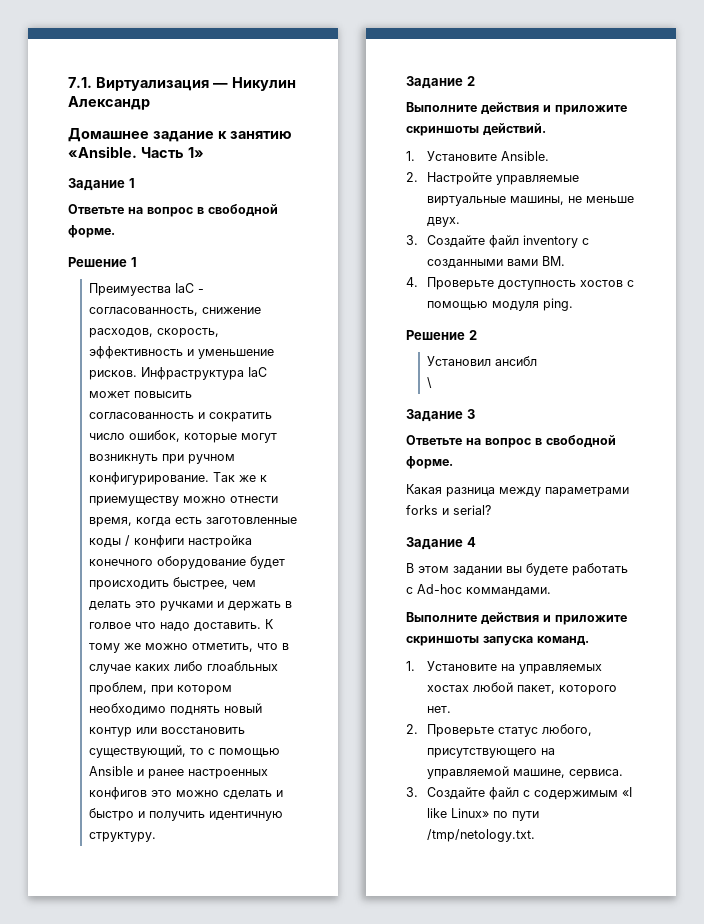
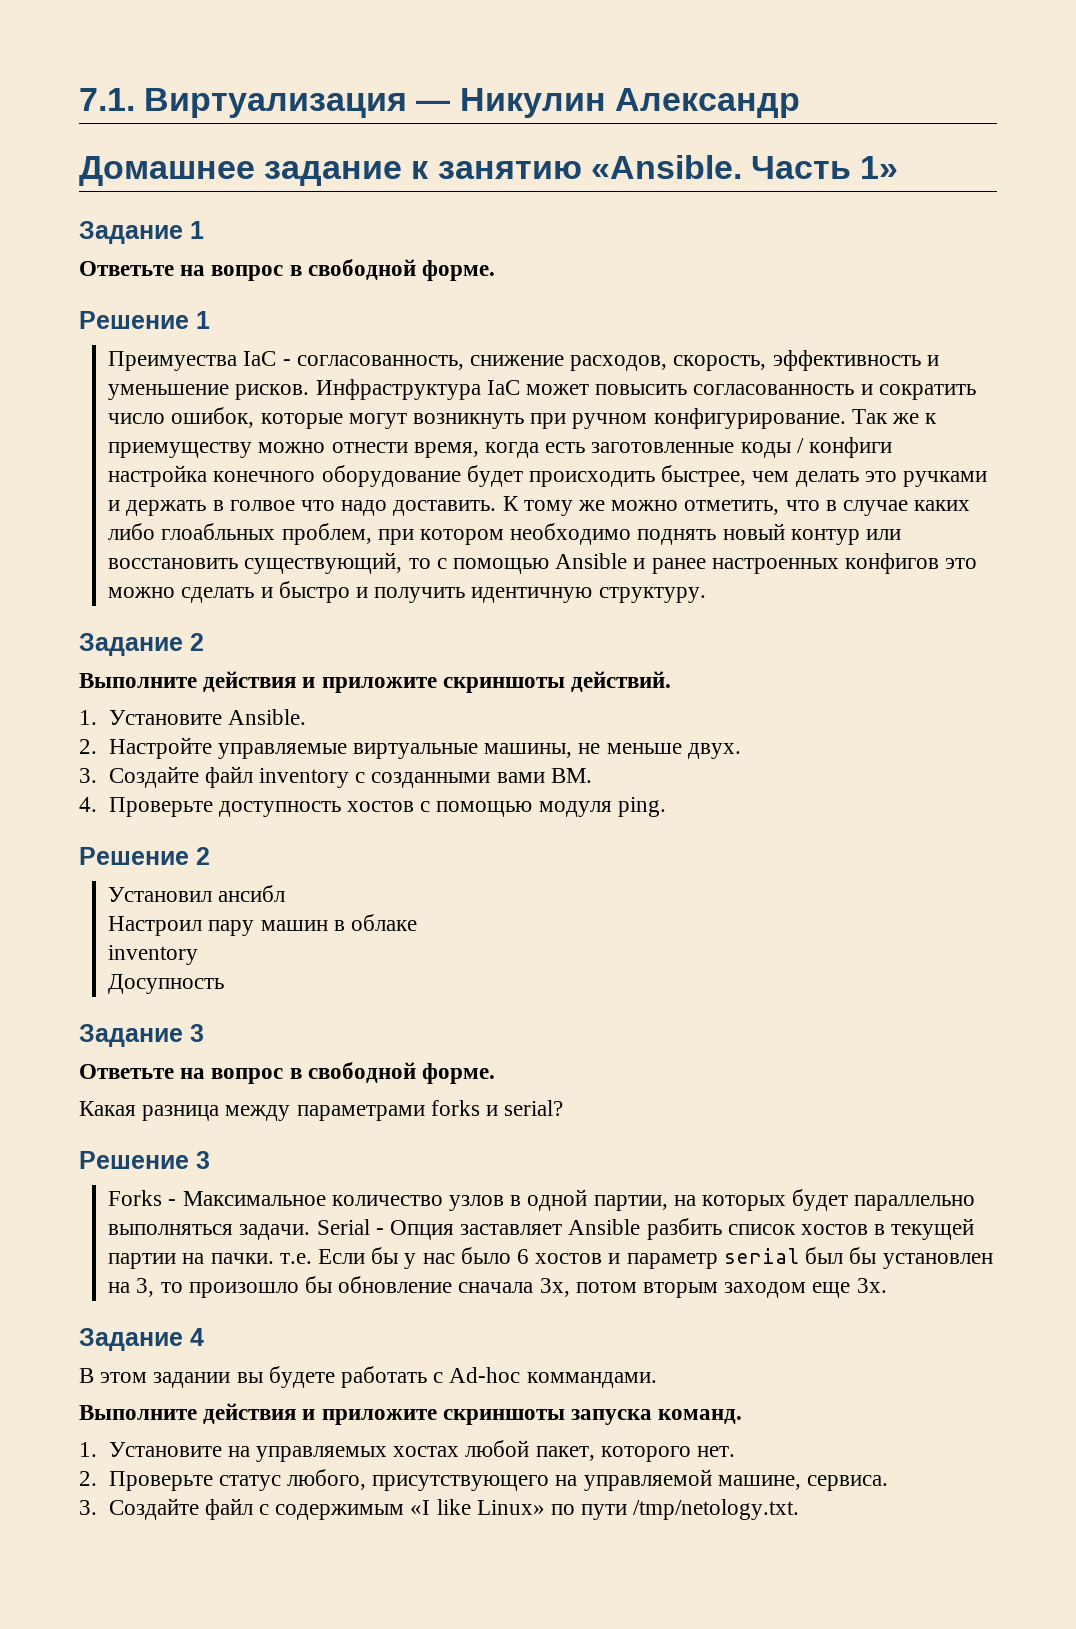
- \
+ Настроил пару машин в облаке
+ inventory
+ Досупность
+ Решение 3
+ Forks - Максимальное количество узлов в одной партии, на которых будет параллельно выполняться задачи. Serial - Опция заставляет Ansible разбить список хостов в текущей партии на пачки. т.е. Если бы у нас было 6 хостов и параметр serial был бы установлен на 3, то произошло бы обновление сначала 3х, потом вторым заходом еще 3х.

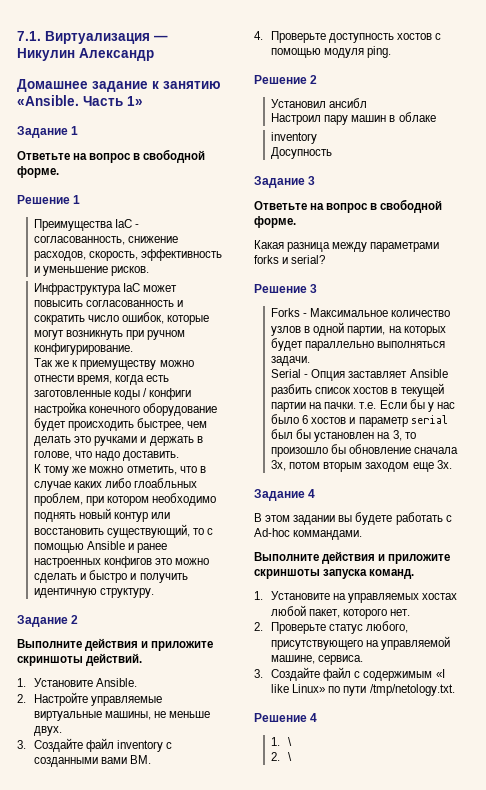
- Преимуества IaC - согласованность, снижение расходов, скорость, эффективность и уменьшение рисков. Инфраструктура IaC может повысить согласованность и сократить число ошибок, которые могут возникнуть при ручном конфигурирование. Так же к приемуществу можно отнести время, когда есть заготовленные коды / конфиги настройка конечного оборудование будет происходить быстрее, чем делать это ручками и держать в голвое что надо доставить. К тому же можно отметить, что в случае каких либо глоабльных проблем, при котором необходимо поднять новый контур или восстановить существующий, то с помощью Ansible и ранее настроенных конфигов это можно сделать и быстро и получить идентичную структуру.
+ Преимущества IaC - согласованность, снижение расходов, скорость, эффективность и уменьшение рисков.
+ Инфраструктура IaC может повысить согласованность и сократить число ошибок, которые могут возникнуть при ручном конфигурирование.
+ Так же к приемуществу можно отнести время, когда есть заготовленные коды / конфиги настройка конечного оборудование будет происходить быстрее, чем делать это ручками и держать в голове, что надо доставить.
+ К тому же можно отметить, что в случае каких либо глоабльных проблем, при котором необходимо поднять новый контур или восстановить существующий, то с помощью Ansible и ранее настроенных конфигов это можно сделать и быстро и получить идентичную структуру.
- Forks - Максимальное количество узлов в одной партии, на которых будет параллельно выполняться задачи. Serial - Опция заставляет Ansible разбить список хостов в текущей партии на пачки. т.е. Если бы у нас было 6 хостов и параметр serial был бы установлен на 3, то произошло бы обновление сначала 3х, потом вторым заходом еще 3х.
+ Forks - Максимальное количество узлов в одной партии, на которых будет параллельно выполняться задачи.
+ Serial - Опция заставляет Ansible разбить список хостов в текущей партии на пачки. т.е. Если бы у нас было 6 хостов и параметр serial был бы установлен на 3, то произошло бы обновление сначала 3х, потом вторым заходом еще 3х.
+ Решение 4
+ 1. \
+ 2. \

